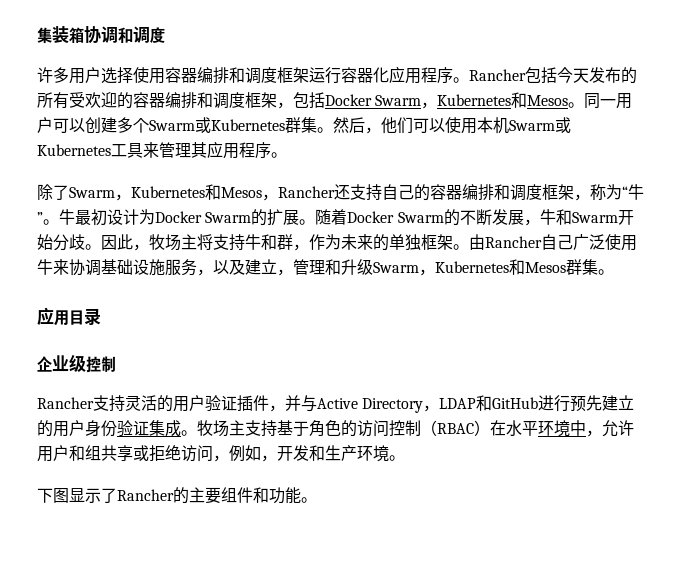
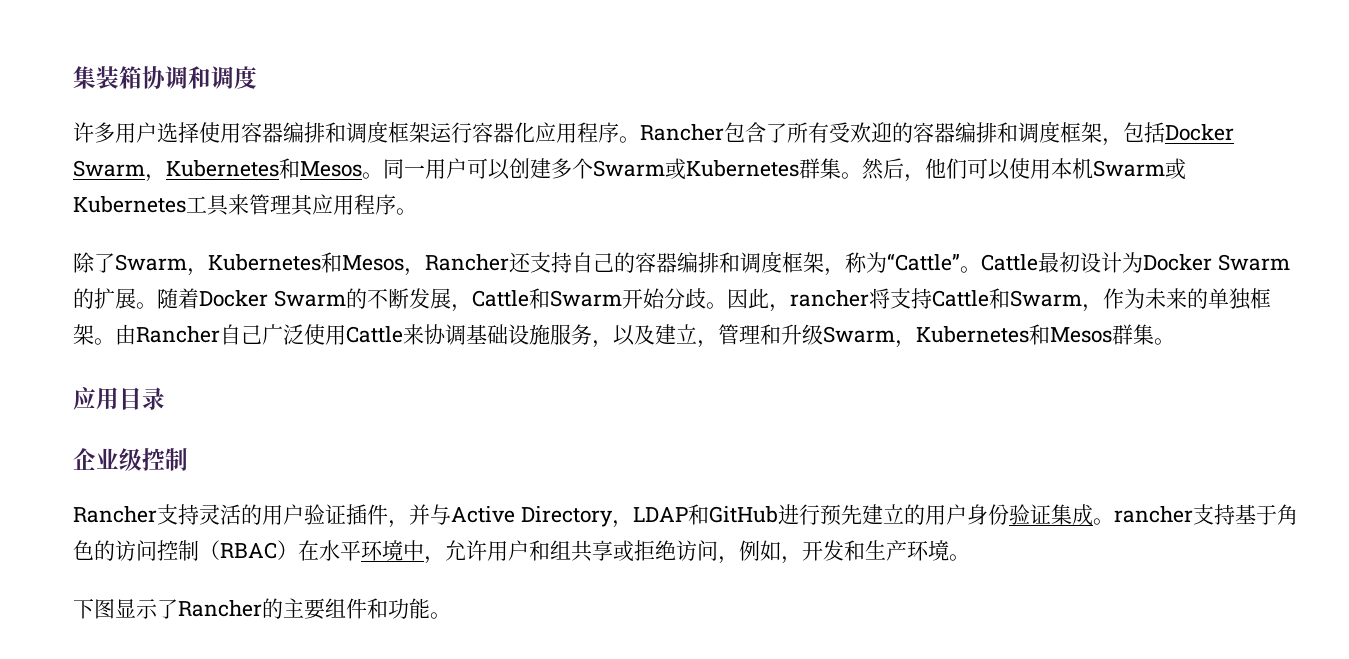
- Rancher包括今天发布的所有受欢迎的容器编排和调度框架，包括Docker Swarm，Kubernetes和Mesos。
+ Rancher包含了所有受欢迎的容器编排和调度框架，包括Docker Swarm，Kubernetes和Mesos。
- 除了Swarm，Kubernetes和Mesos，Rancher还支持自己的容器编排和调度框架，称为“牛”。牛最初设计为Docker Swarm的扩展。
+ 除了Swarm，Kubernetes和Mesos，Rancher还支持自己的容器编排和调度框架，称为“Cattle”。Cattle最初设计为Docker Swarm的扩展。
- 随着Docker Swarm的不断发展，牛和Swarm开始分歧。
+ 随着Docker Swarm的不断发展，Cattle和Swarm开始分歧。
- 因此，牧场主将支持牛和群，作为未来的单独框架。
+ 因此，rancher将支持Cattle和Swarm，作为未来的单独框架。
- 由Rancher自己广泛使用牛来协调基础设施服务，以及建立，管理和升级Swarm，Kubernetes和Mesos群集。
+ 由Rancher自己广泛使用Cattle来协调基础设施服务，以及建立，管理和升级Swarm，Kubernetes和Mesos群集。
- Rancher支持灵活的用户验证插件，并与Active Directory，LDAP和GitHub进行预先建立的用户身份验证集成。牧场主支持基于角色的访问控制（RBAC）在水平环境中，允许用户和组共享或拒绝访问，例如，开发和生产环境。
+ Rancher支持灵活的用户验证插件，并与Active Directory，LDAP和GitHub进行预先建立的用户身份验证集成。rancher支持基于角色的访问控制（RBAC）在水平环境中，允许用户和组共享或拒绝访问，例如，开发和生产环境。

